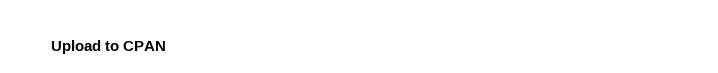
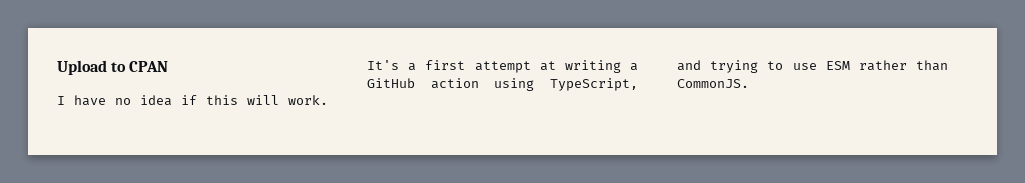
+ I have no idea if this will work. It's a first attempt at writing a GitHub action using TypeScript, and trying to use ESM rather than CommonJS.

